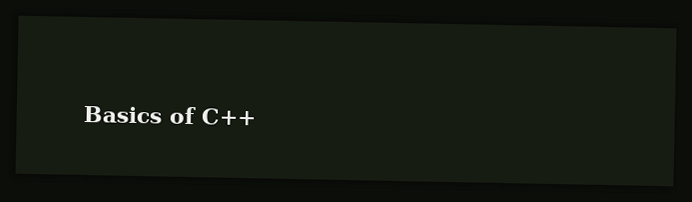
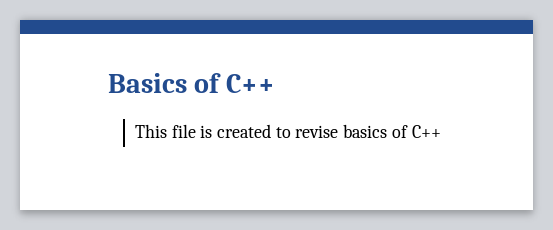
+ This file is created to revise basics of C++

